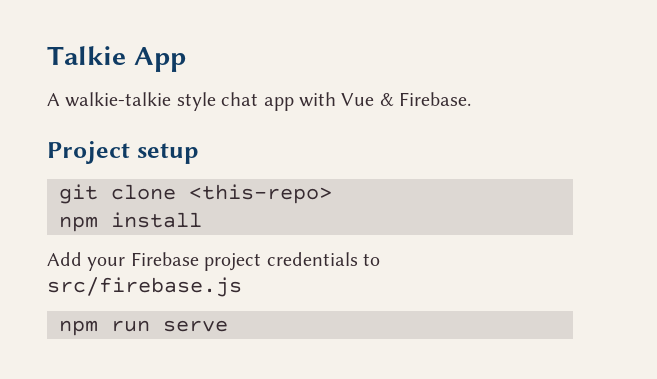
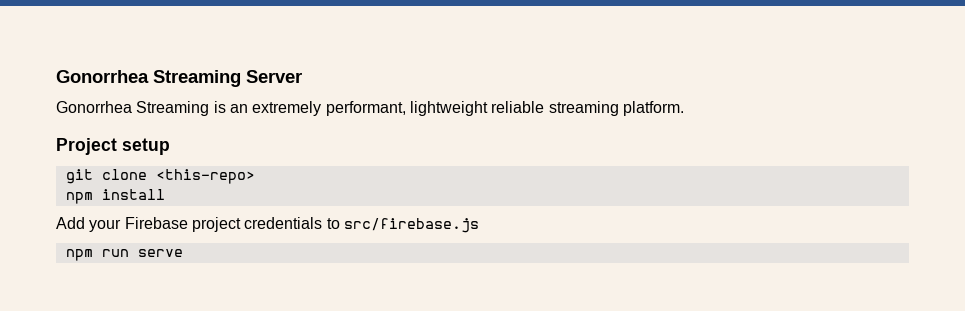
- Talkie App
- A walkie-talkie style chat app with Vue & Firebase.
+ Gonorrhea Streaming Server
+ Gonorrhea Streaming is an extremely performant, lightweight reliable streaming platform.

